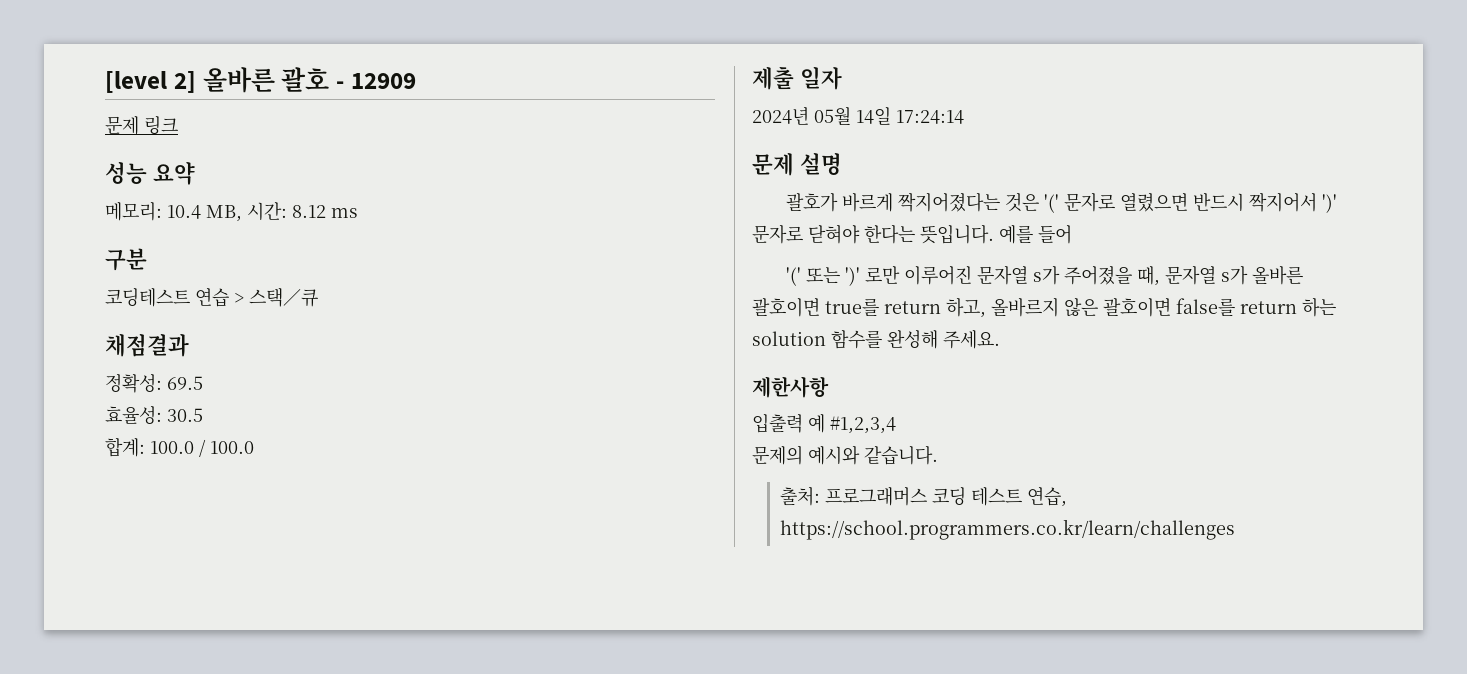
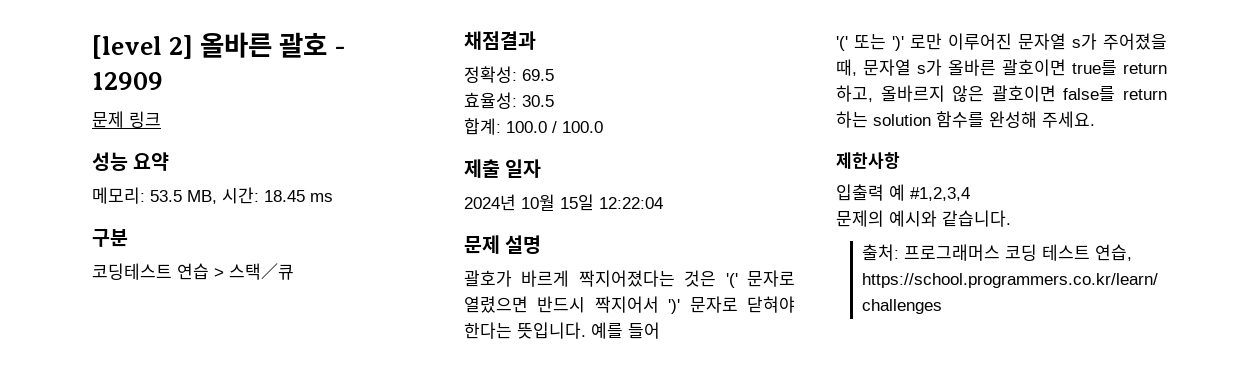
- 메모리: 10.4 MB, 시간: 8.12 ms
+ 메모리: 53.5 MB, 시간: 18.45 ms
- 2024년 05월 14일 17:24:14
+ 2024년 10월 15일 12:22:04

